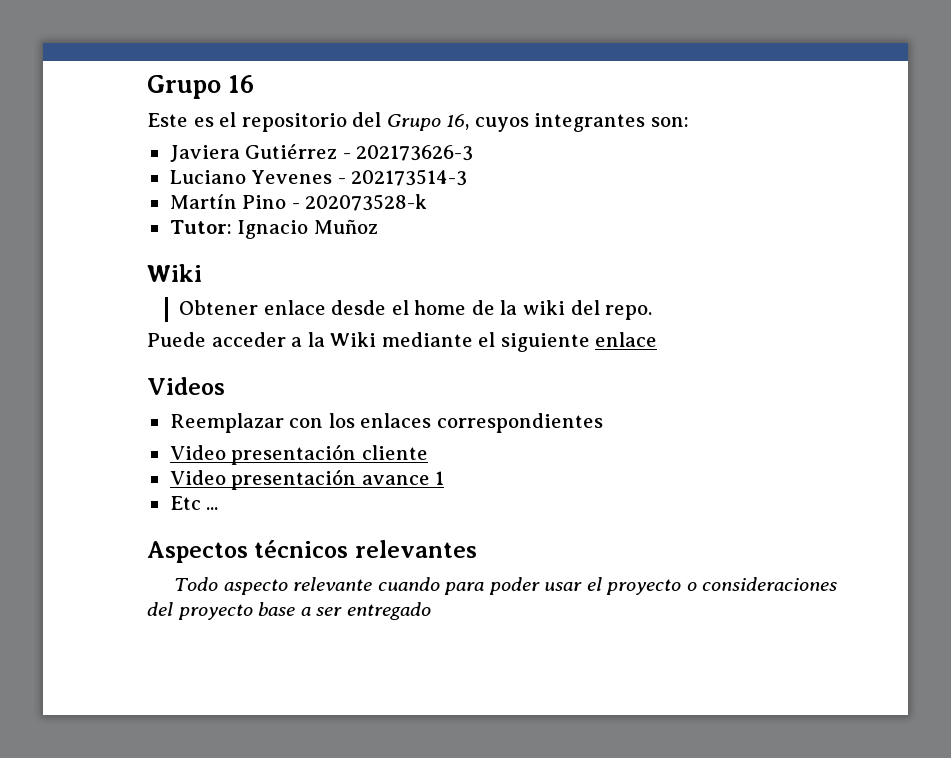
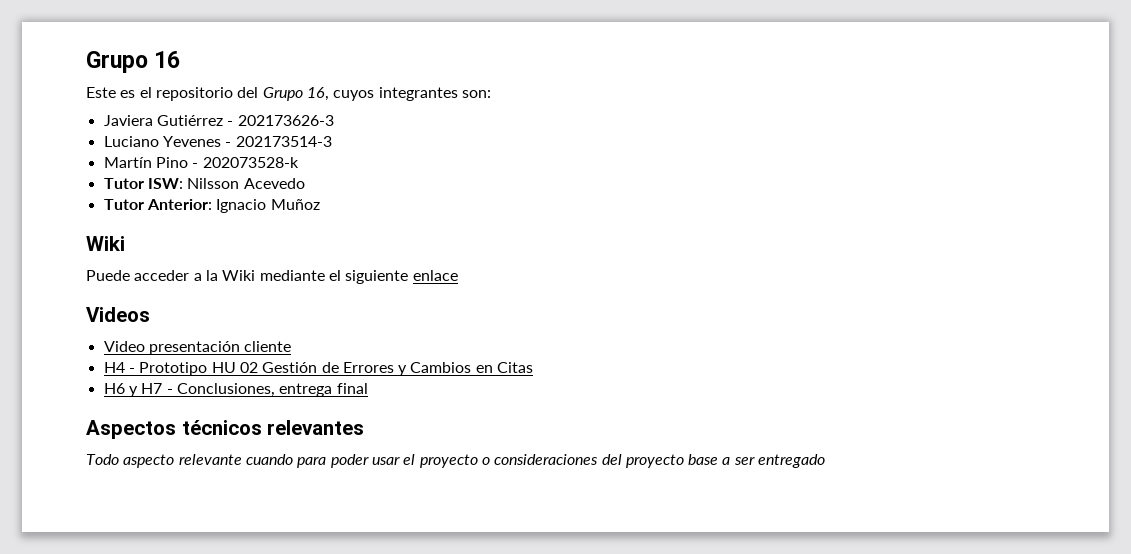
- Tutor: Ignacio Muñoz
+ Tutor ISW: Nilsson Acevedo
+ Tutor Anterior: Ignacio Muñoz
  Wiki
- Obtener enlace desde el home de la wiki del repo.
- Reemplazar con los enlaces correspondientes
  Video presentación cliente
- Video presentación avance 1
- Etc ...
+ H4 - Prototipo HU 02 Gestión de Errores y Cambios en Citas
+ H6 y H7 - Conclusiones, entrega final

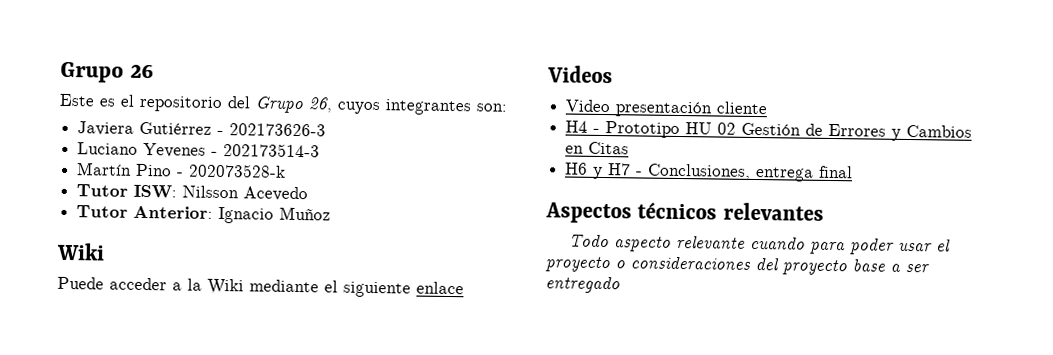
- Grupo 16
+ Grupo 26
- Este es el repositorio del Grupo 16, cuyos integrantes son:
+ Este es el repositorio del Grupo 26, cuyos integrantes son:

